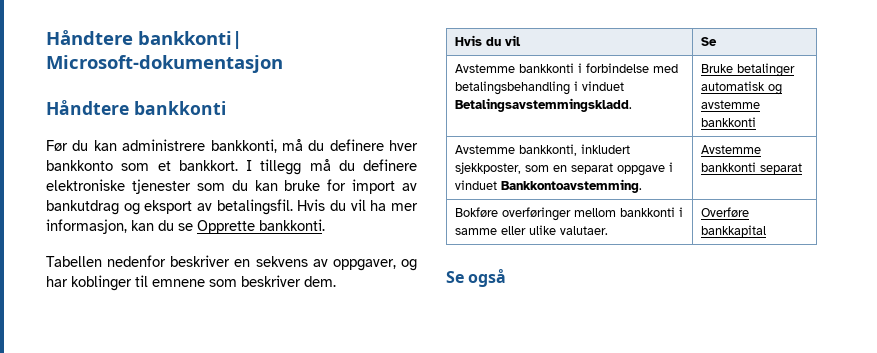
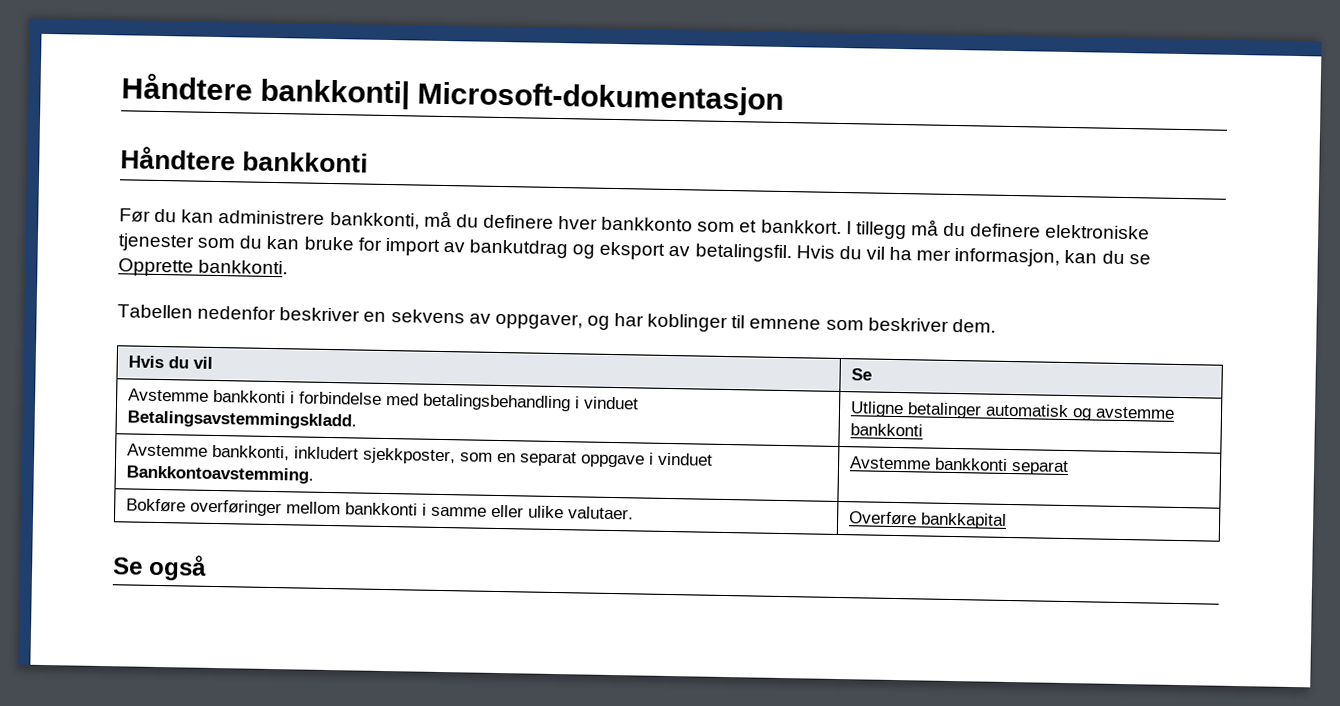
- Avstemme bankkonti i forbindelse med betalingsbehandling i vinduet Betalingsavstemmingskladd. | Bruke betalinger automatisk og avstemme bankkonti
+ Avstemme bankkonti i forbindelse med betalingsbehandling i vinduet Betalingsavstemmingskladd. | Utligne betalinger automatisk og avstemme bankkonti

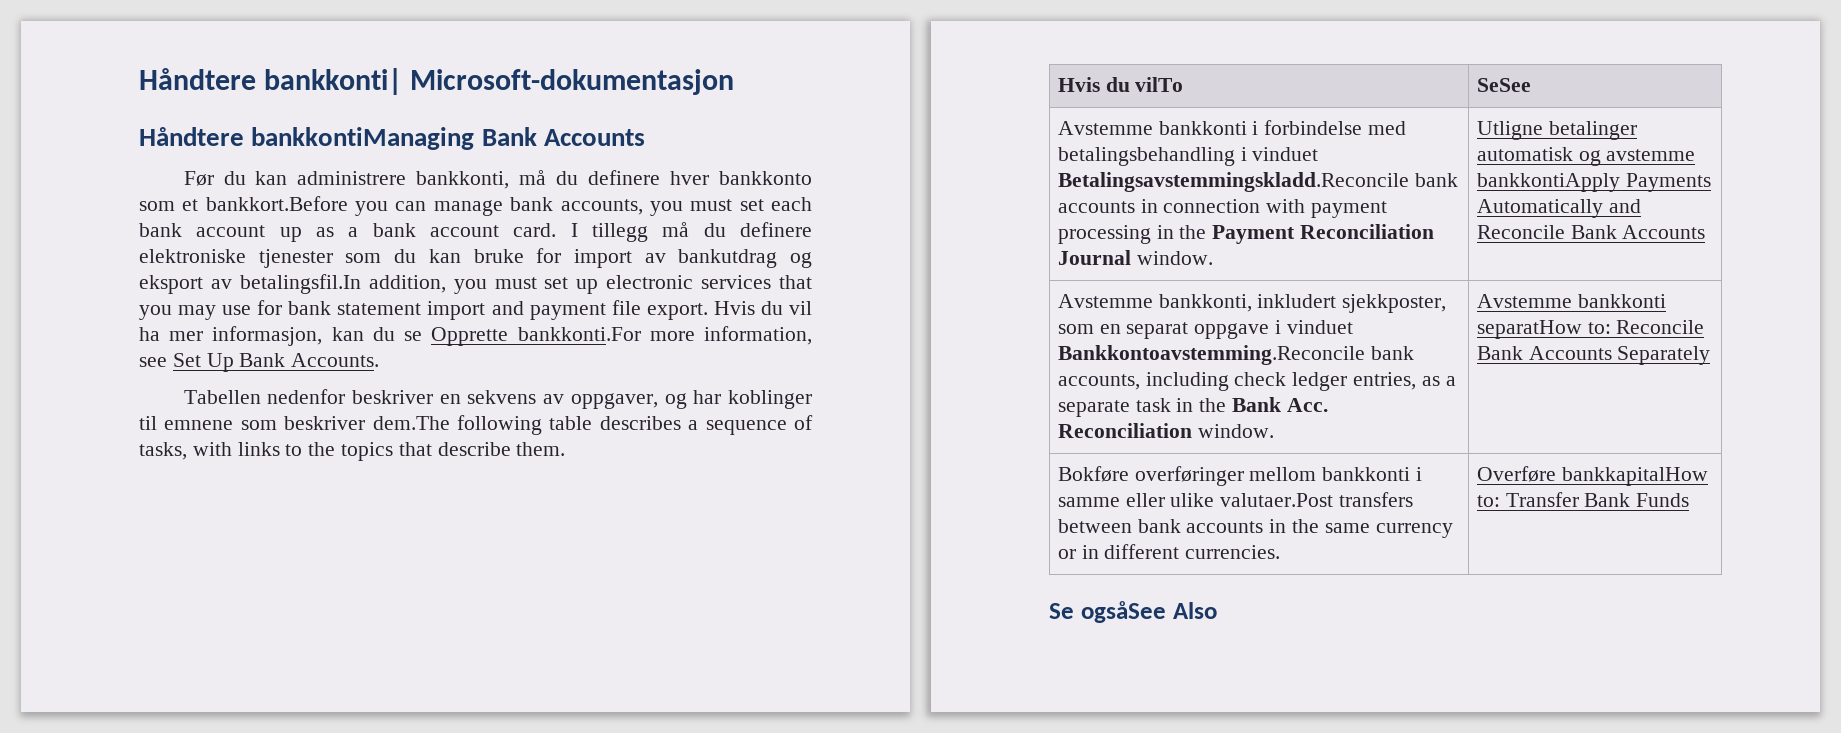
- Håndtere bankkonti
+ Håndtere bankkontiManaging Bank Accounts
- Før du kan administrere bankkonti, må du definere hver bankkonto som et bankkort.
+ Før du kan administrere bankkonti, må du definere hver bankkonto som et bankkort.Before you can manage bank accounts, you must set each bank account up as a bank account card.
- I tillegg må du definere elektroniske tjenester som du kan bruke for import av bankutdrag og eksport av betalingsfil.
+ I tillegg må du definere elektroniske tjenester som du kan bruke for import av bankutdrag og eksport av betalingsfil.In addition, you must set up electronic services that you may use for bank statement import and payment file export.
- Hvis du vil ha mer informasjon, kan du se Opprette bankkonti.
+ Hvis du vil ha mer informasjon, kan du se Opprette bankkonti.For more information, see Set Up Bank Accounts.
- Tabellen nedenfor beskriver en sekvens av oppgaver, og har koblinger til emnene som beskriver dem.
- Hvis du vil | Se
+ Tabellen nedenfor beskriver en sekvens av oppgaver, og har koblinger til emnene som beskriver dem.The following table describes a sequence of tasks, with links to the topics that describe them.
+ Hvis du vilTo | SeSee
- Avstemme bankkonti i forbindelse med betalingsbehandling i vinduet Betalingsavstemmingskladd. | Utligne betalinger automatisk og avstemme bankkonti
+ Avstemme bankkonti i forbindelse med betalingsbehandling i vinduet Betalingsavstemmingskladd.Reconcile bank accounts in connection with payment processing in the Payment Reconciliation Journal window. | Utligne betalinger automatisk og avstemme bankkontiApply Payments Automatically and Reconcile Bank Accounts
- Avstemme bankkonti, inkludert sjekkposter, som en separat oppgave i vinduet Bankkontoavstemming. | Avstemme bankkonti separat
+ Avstemme bankkonti, inkludert sjekkposter, som en separat oppgave i vinduet Bankkontoavstemming.Reconcile bank accounts, including check ledger entries, as a separate task in the Bank Acc. Reconciliation window. | Avstemme bankkonti separatHow to: Reconcile Bank Accounts Separately
- Bokføre overføringer mellom bankkonti i samme eller ulike valutaer. | Overføre bankkapital
- Se også
+ Bokføre overføringer mellom bankkonti i samme eller ulike valutaer.Post transfers between bank accounts in the same currency or in different currencies. | Overføre bankkapitalHow to: Transfer Bank Funds
+ Se ogsåSee Also

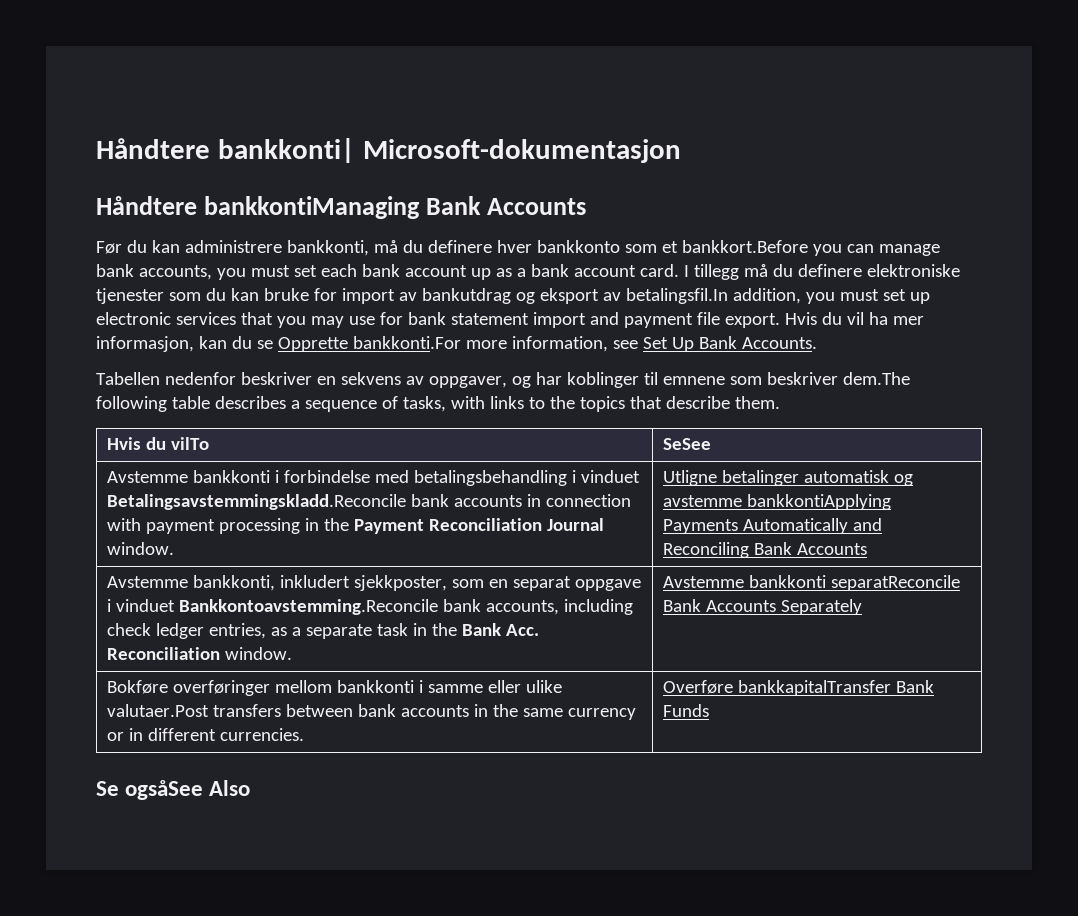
- Avstemme bankkonti i forbindelse med betalingsbehandling i vinduet Betalingsavstemmingskladd.Reconcile bank accounts in connection with payment processing in the Payment Reconciliation Journal window. | Utligne betalinger automatisk og avstemme bankkontiApply Payments Automatically and Reconcile Bank Accounts
+ Avstemme bankkonti i forbindelse med betalingsbehandling i vinduet Betalingsavstemmingskladd.Reconcile bank accounts in connection with payment processing in the Payment Reconciliation Journal window. | Utligne betalinger automatisk og avstemme bankkontiApplying Payments Automatically and Reconciling Bank Accounts
- Avstemme bankkonti, inkludert sjekkposter, som en separat oppgave i vinduet Bankkontoavstemming.Reconcile bank accounts, including check ledger entries, as a separate task in the Bank Acc. Reconciliation window. | Avstemme bankkonti separatHow to: Reconcile Bank Accounts Separately
+ Avstemme bankkonti, inkludert sjekkposter, som en separat oppgave i vinduet Bankkontoavstemming.Reconcile bank accounts, including check ledger entries, as a separate task in the Bank Acc. Reconciliation window. | Avstemme bankkonti separatReconcile Bank Accounts Separately
- Bokføre overføringer mellom bankkonti i samme eller ulike valutaer.Post transfers between bank accounts in the same currency or in different currencies. | Overføre bankkapitalHow to: Transfer Bank Funds
+ Bokføre overføringer mellom bankkonti i samme eller ulike valutaer.Post transfers between bank accounts in the same currency or in different currencies. | Overføre bankkapitalTransfer Bank Funds

